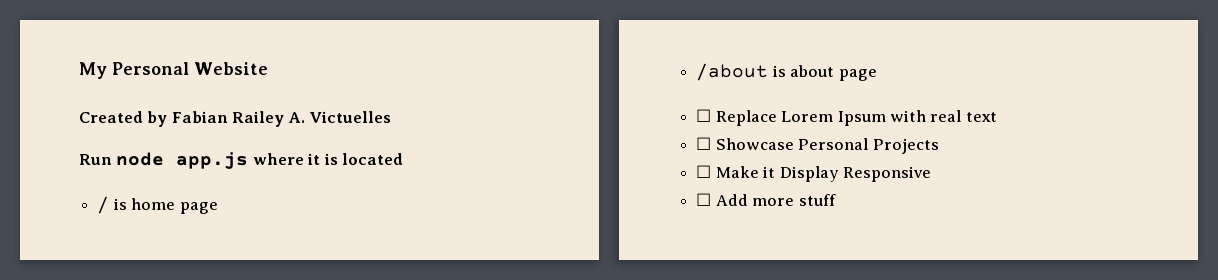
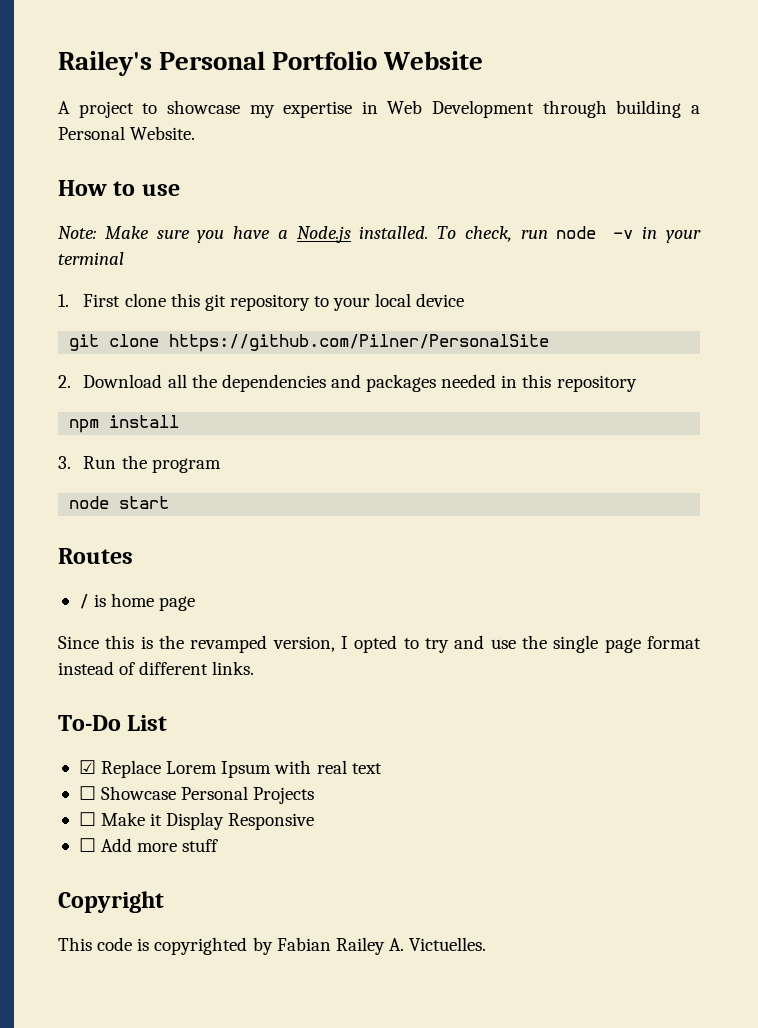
- My Personal Website
- Created by Fabian Railey A. Victuelles
- Run node app.js where it is located
+ Railey's Personal Portfolio Website
+ A project to showcase my expertise in Web Development through building a Personal Website.
+ How to use
+ Note: Make sure you have a Node.js installed. To check, run node -v in your terminal
+ 1. First clone this git repository to your local device
+ git clone https://github.com/Pilner/PersonalSite
+ 2. Download all the dependencies and packages needed in this repository
+ npm install
+ 3. Run the program
+ node start
+ Routes
  / is home page
- /about is about page
- ☐ Replace Lorem Ipsum with real text
+ Since this is the revamped version, I opted to try and use the single page format instead of different links.
+ To-Do List
+ ☑ Replace Lorem Ipsum with real text
+ Copyright
+ This code is copyrighted by Fabian Railey A. Victuelles.

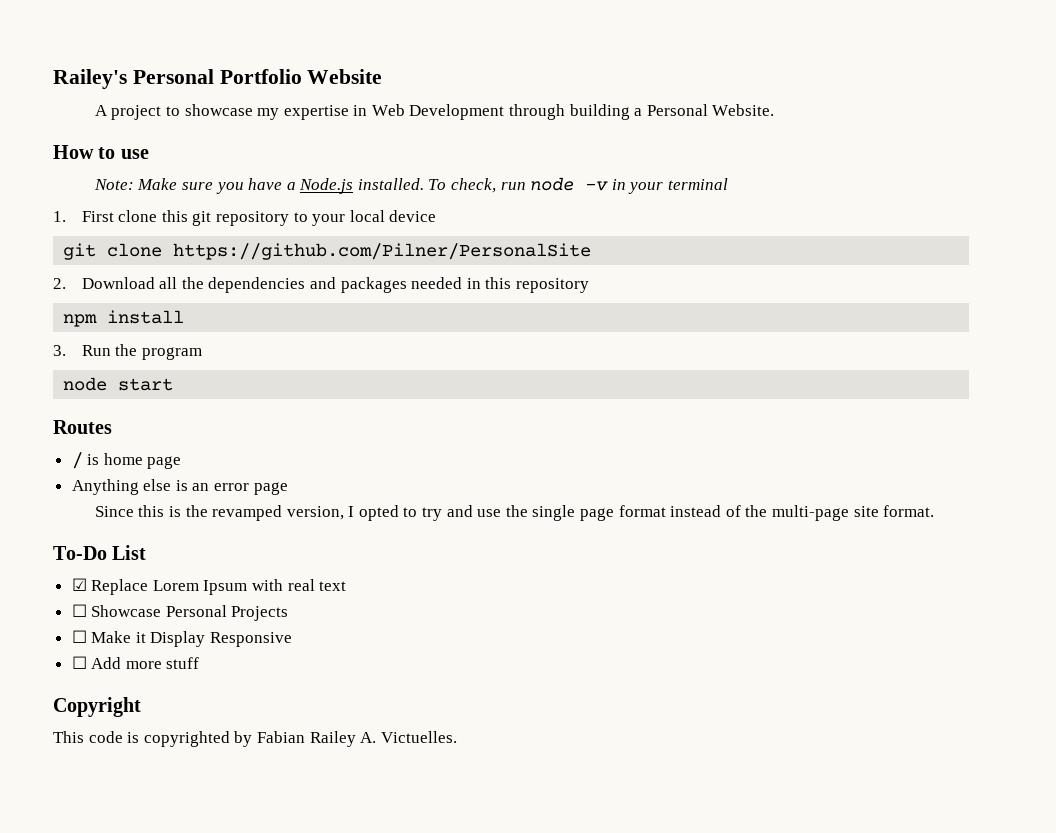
+ Anything else is an error page
- Since this is the revamped version, I opted to try and use the single page format instead of different links.
+ Since this is the revamped version, I opted to try and use the single page format instead of the multi-page site format.

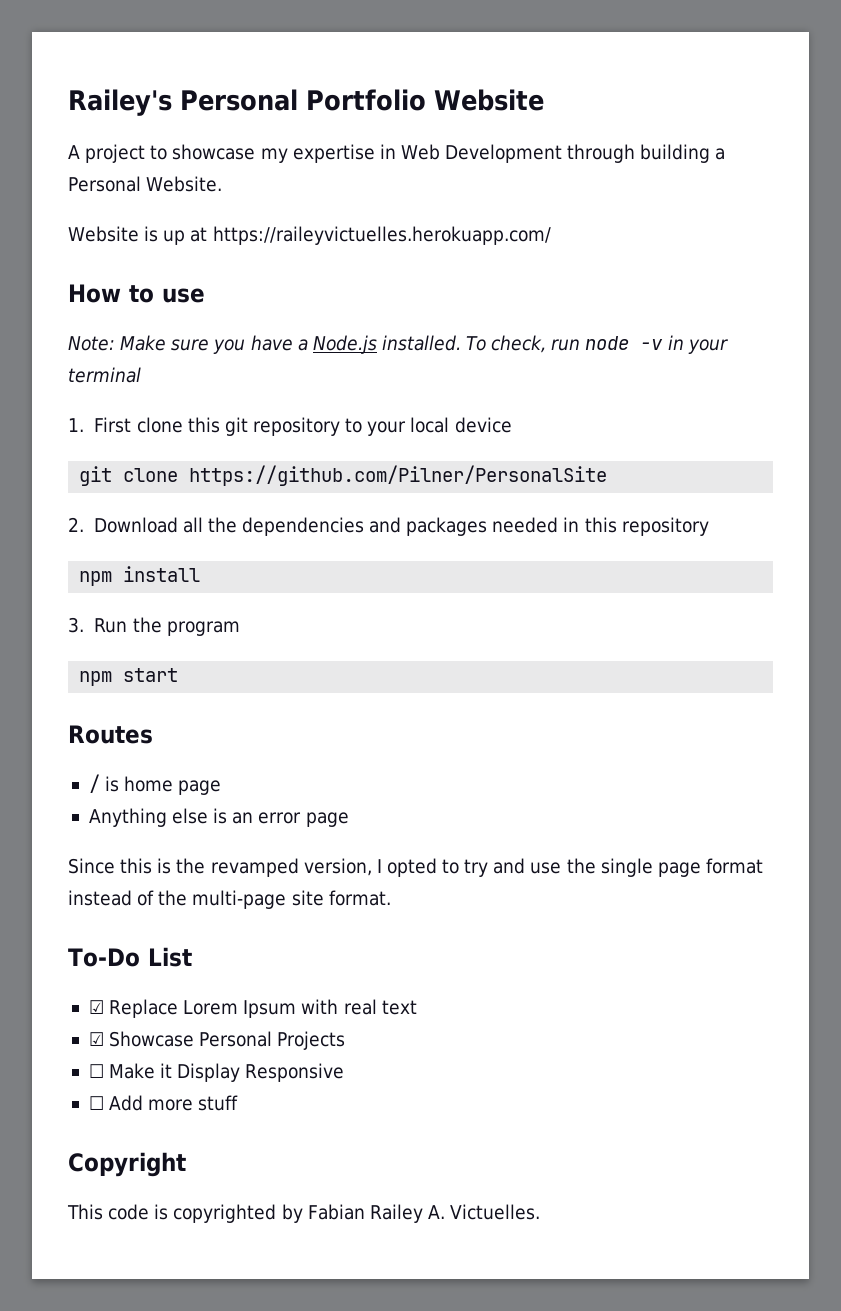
+ Website is up at https://raileyvictuelles.herokuapp.com/
- node start
+ npm start
- ☐ Showcase Personal Projects
+ ☑ Showcase Personal Projects

